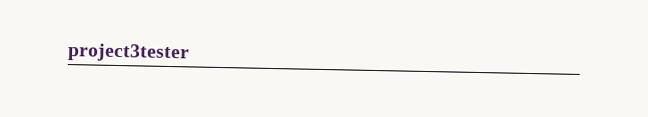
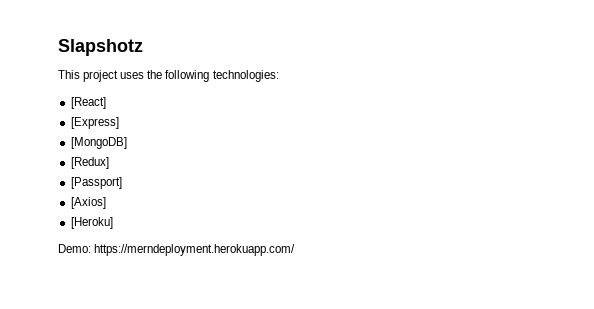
- project3tester
+ Slapshotz
+ This project uses the following technologies:
+ [React]
+ [Express]
+ [MongoDB]
+ [Redux]
+ [Passport]
+ [Axios]
+ [Heroku]
+ Demo: https://merndeployment.herokuapp.com/

